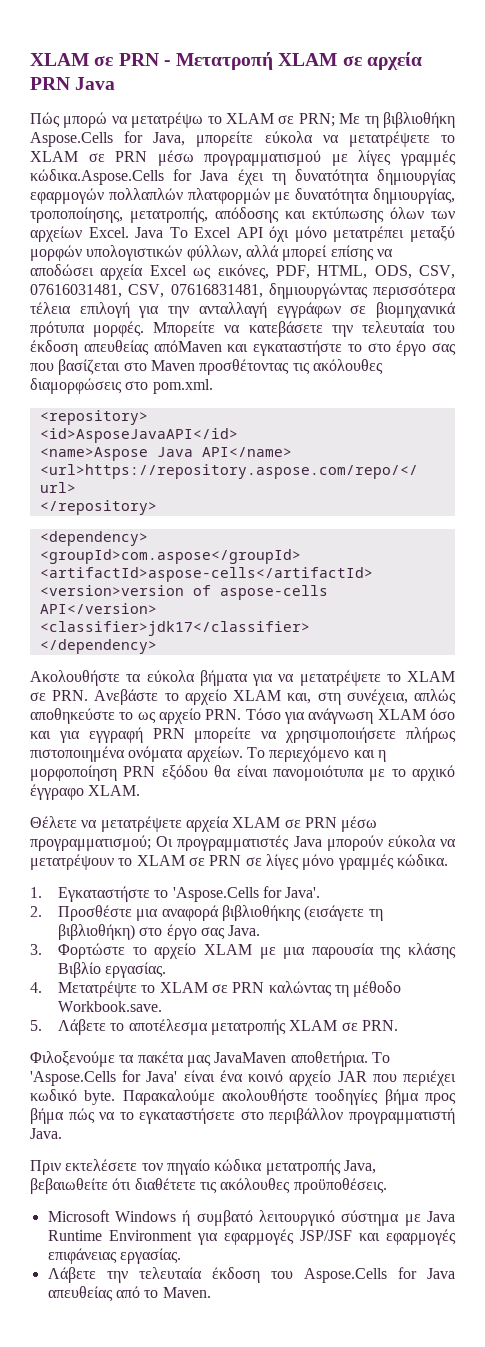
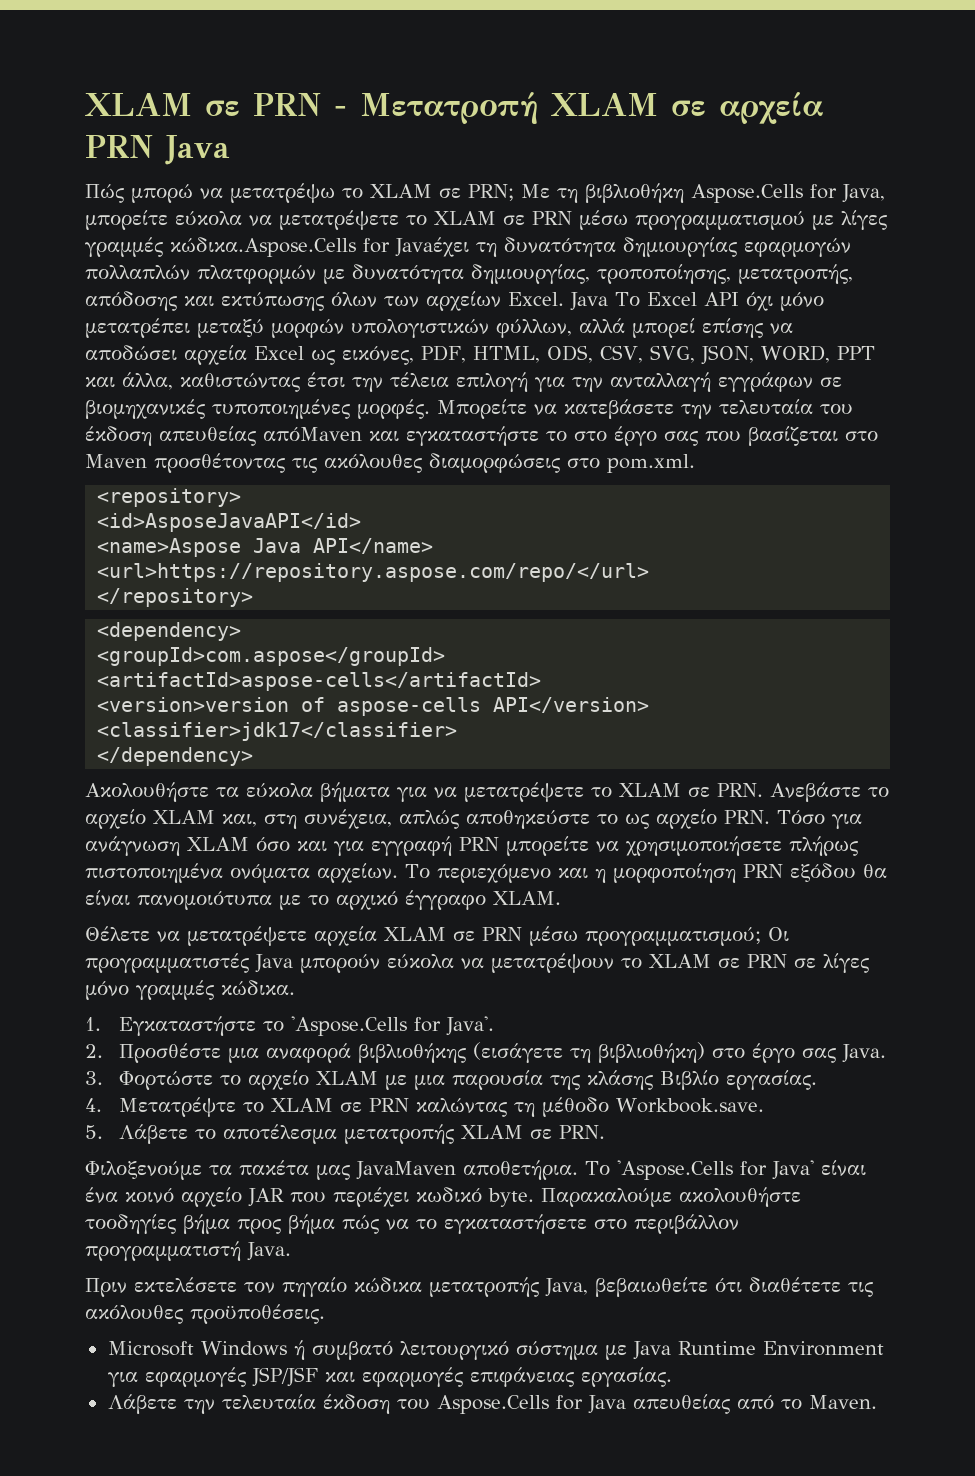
- Πώς μπορώ να μετατρέψω το XLAM σε PRN; Με τη βιβλιοθήκη Aspose.Cells for Java, μπορείτε εύκολα να μετατρέψετε το XLAM σε PRN μέσω προγραμματισμού με λίγες γραμμές κώδικα.Aspose.Cells for Java έχει τη δυνατότητα δημιουργίας εφαρμογών πολλαπλών πλατφορμών με δυνατότητα δημιουργίας, τροποποίησης, μετατροπής, απόδοσης και εκτύπωσης όλων των αρχείων Excel.
+ Πώς μπορώ να μετατρέψω το XLAM σε PRN; Με τη βιβλιοθήκη Aspose.Cells for Java, μπορείτε εύκολα να μετατρέψετε το XLAM σε PRN μέσω προγραμματισμού με λίγες γραμμές κώδικα.Aspose.Cells for Javaέχει τη δυνατότητα δημιουργίας εφαρμογών πολλαπλών πλατφορμών με δυνατότητα δημιουργίας, τροποποίησης, μετατροπής, απόδοσης και εκτύπωσης όλων των αρχείων Excel.
- Java Το Excel API όχι μόνο μετατρέπει μεταξύ μορφών υπολογιστικών φύλλων, αλλά μπορεί επίσης να αποδώσει αρχεία Excel ως εικόνες, PDF, HTML, ODS, CSV, 07616031481, CSV, 07616831481, δημιουργώντας περισσότερα τέλεια επιλογή για την ανταλλαγή εγγράφων σε βιομηχανικά πρότυπα μορφές.
+ Java Το Excel API όχι μόνο μετατρέπει μεταξύ μορφών υπολογιστικών φύλλων, αλλά μπορεί επίσης να αποδώσει αρχεία Excel ως εικόνες, PDF, HTML, ODS, CSV, SVG, JSON, WORD, PPT και άλλα, καθιστώντας έτσι την τέλεια επιλογή για την ανταλλαγή εγγράφων σε βιομηχανικές τυποποιημένες μορφές.

